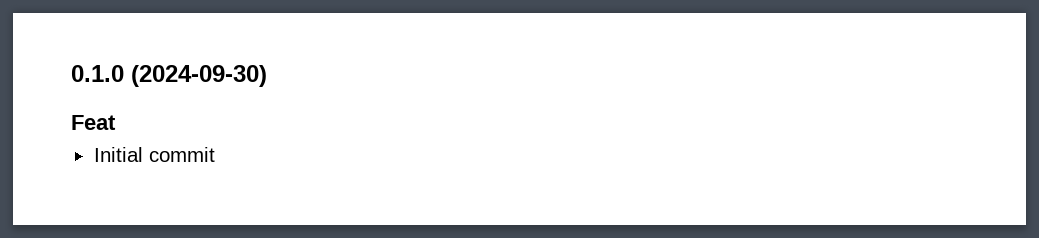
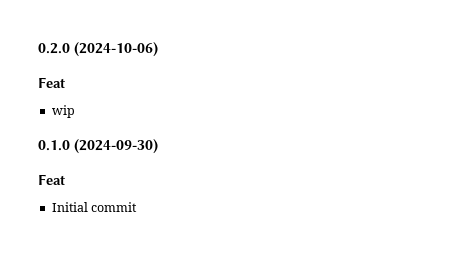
+ 0.2.0 (2024-10-06)
+ Feat
+ wip

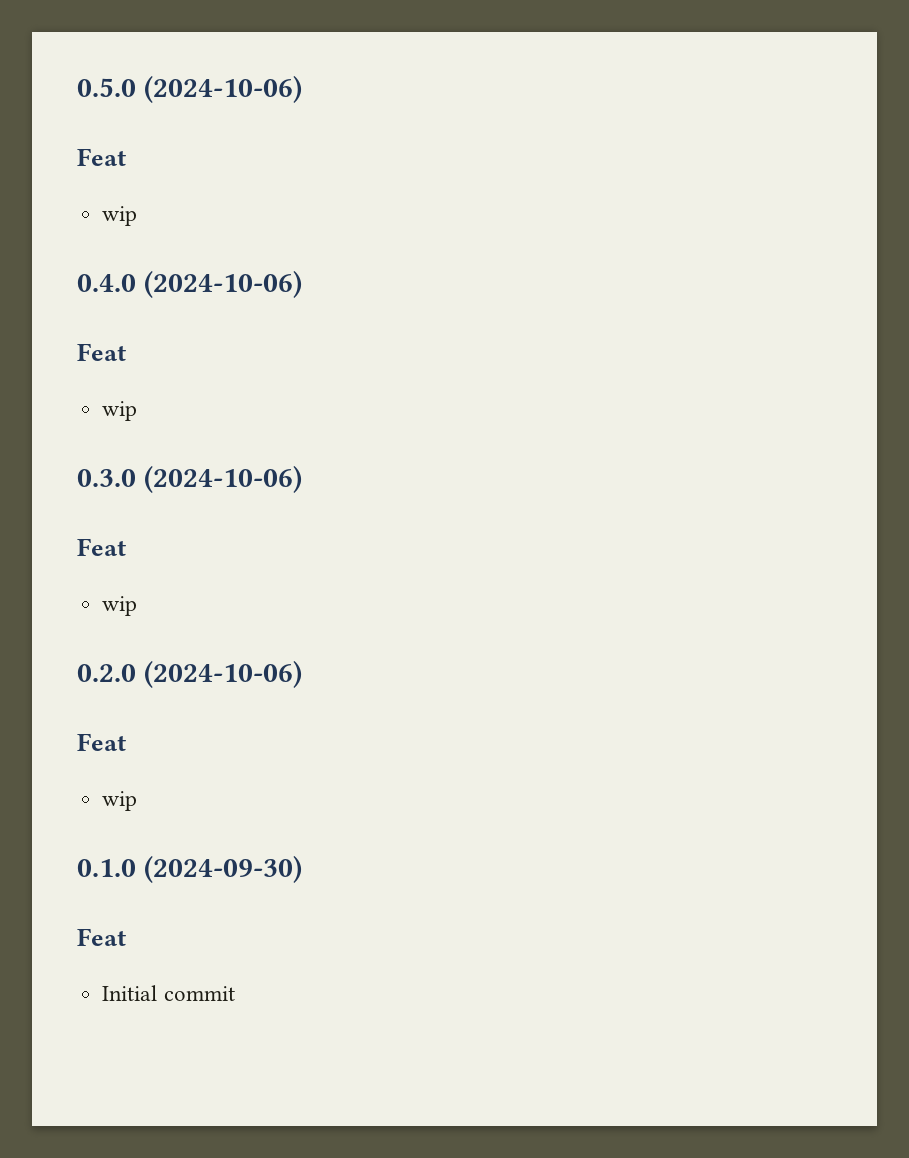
+ 0.5.0 (2024-10-06)
+ Feat
+ wip
+ 0.4.0 (2024-10-06)
+ Feat
+ wip
+ 0.3.0 (2024-10-06)
+ Feat
+ wip

